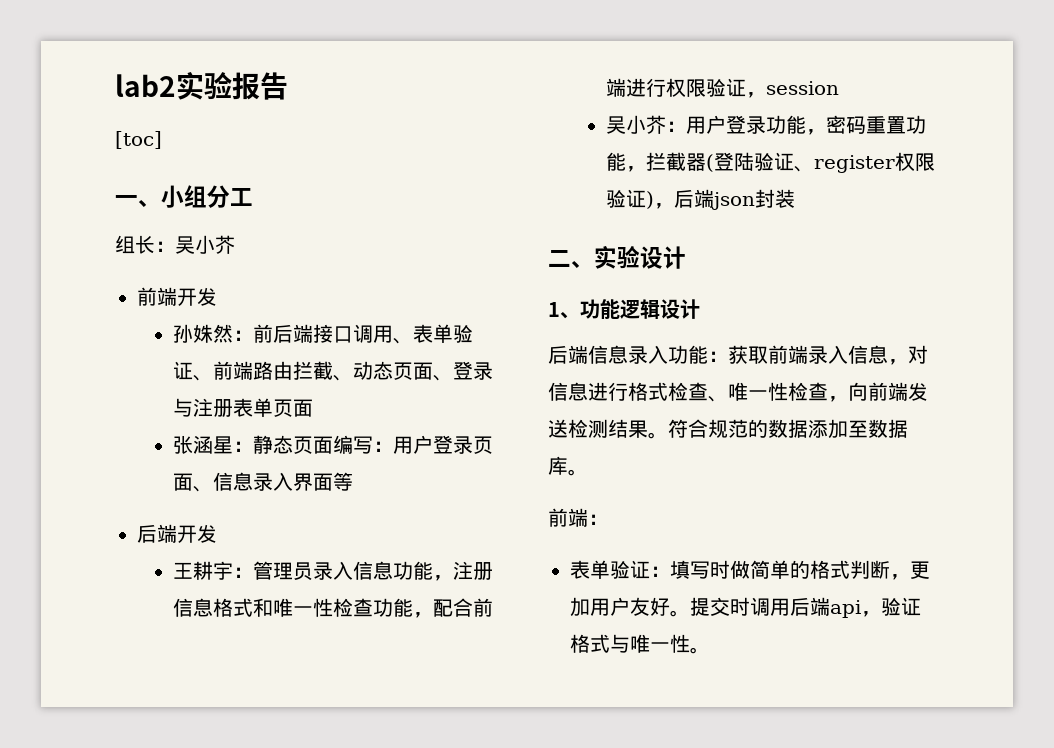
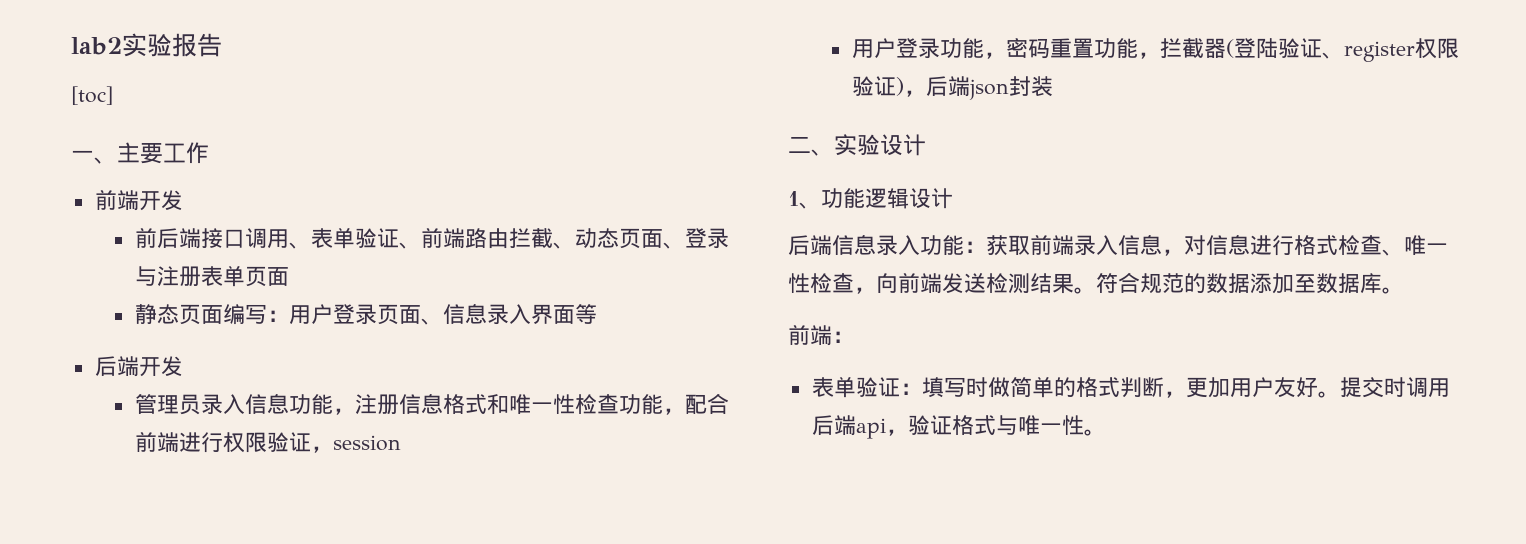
- 一、小组分工
- 组长：吴小芥
+ 一、主要工作
- 孙姝然：前后端接口调用、表单验证、前端路由拦截、动态页面、登录与注册表单页面
+ 前后端接口调用、表单验证、前端路由拦截、动态页面、登录与注册表单页面
- 张涵星：静态页面编写：用户登录页面、信息录入界面等
+ 静态页面编写：用户登录页面、信息录入界面等
- 王耕宇：管理员录入信息功能，注册信息格式和唯一性检查功能，配合前端进行权限验证，session
+ 管理员录入信息功能，注册信息格式和唯一性检查功能，配合前端进行权限验证，session
- 吴小芥：用户登录功能，密码重置功能，拦截器(登陆验证、register权限验证)，后端json封装
+ 用户登录功能，密码重置功能，拦截器(登陆验证、register权限验证)，后端json封装

